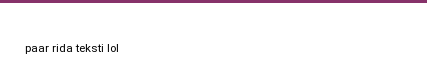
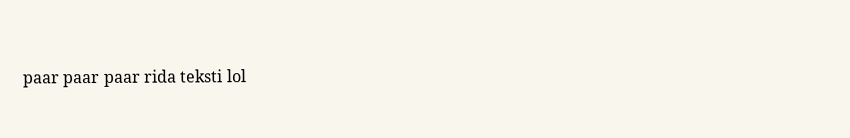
- paar rida teksti lol
+ paar paar paar rida teksti lol

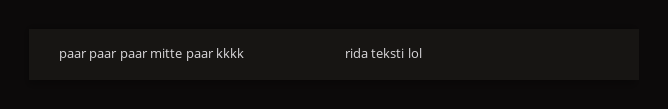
- paar paar paar rida teksti lol
+ paar paar paar mitte paar kkkk
+ rida teksti lol

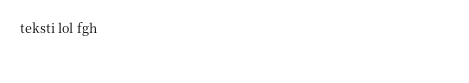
- paar paar paar mitte paar kkkk
- rida teksti lol
+ teksti lol fgh

